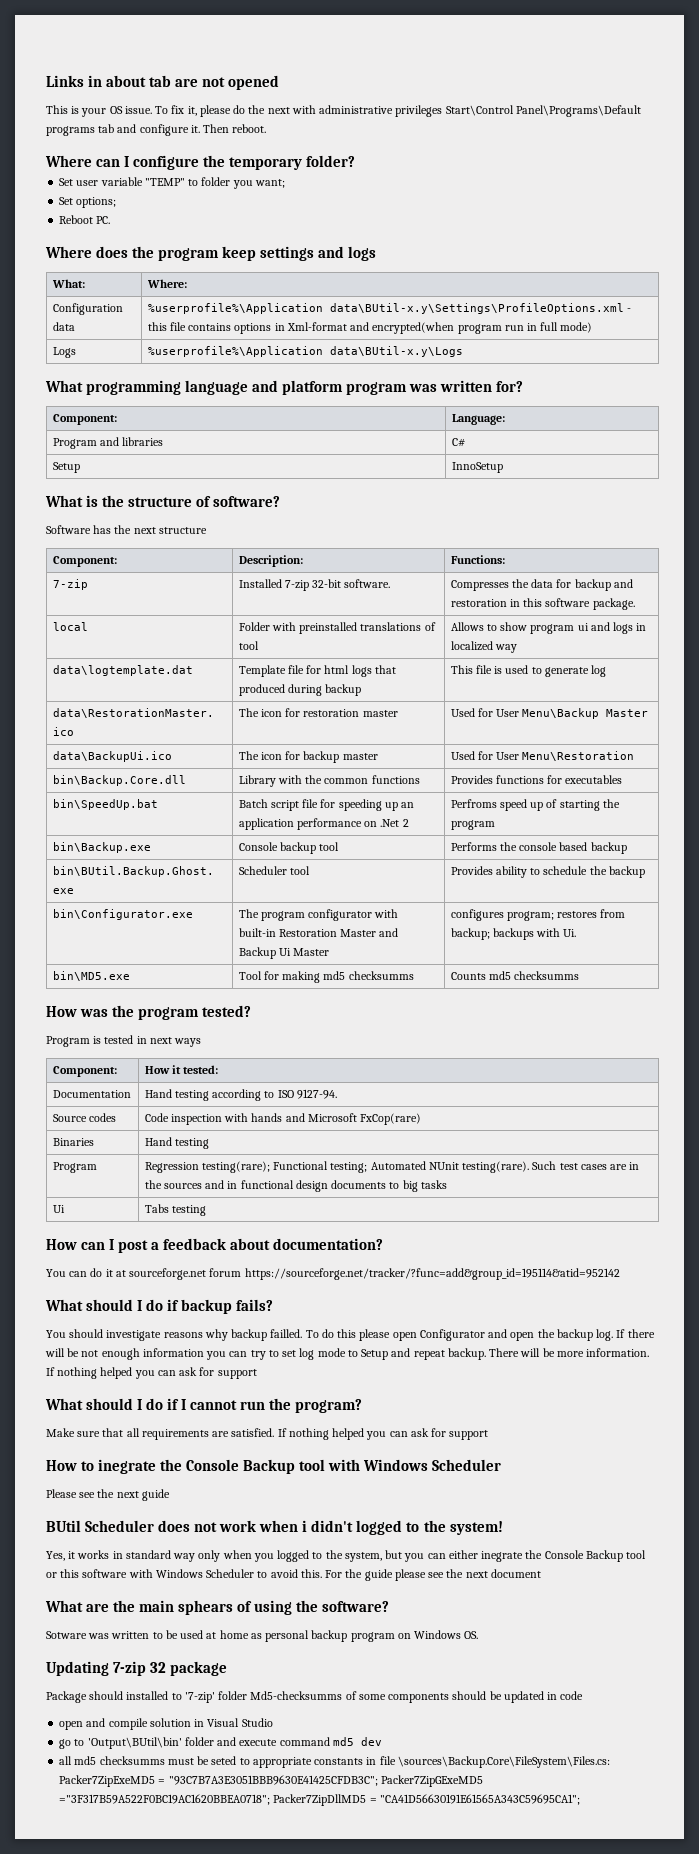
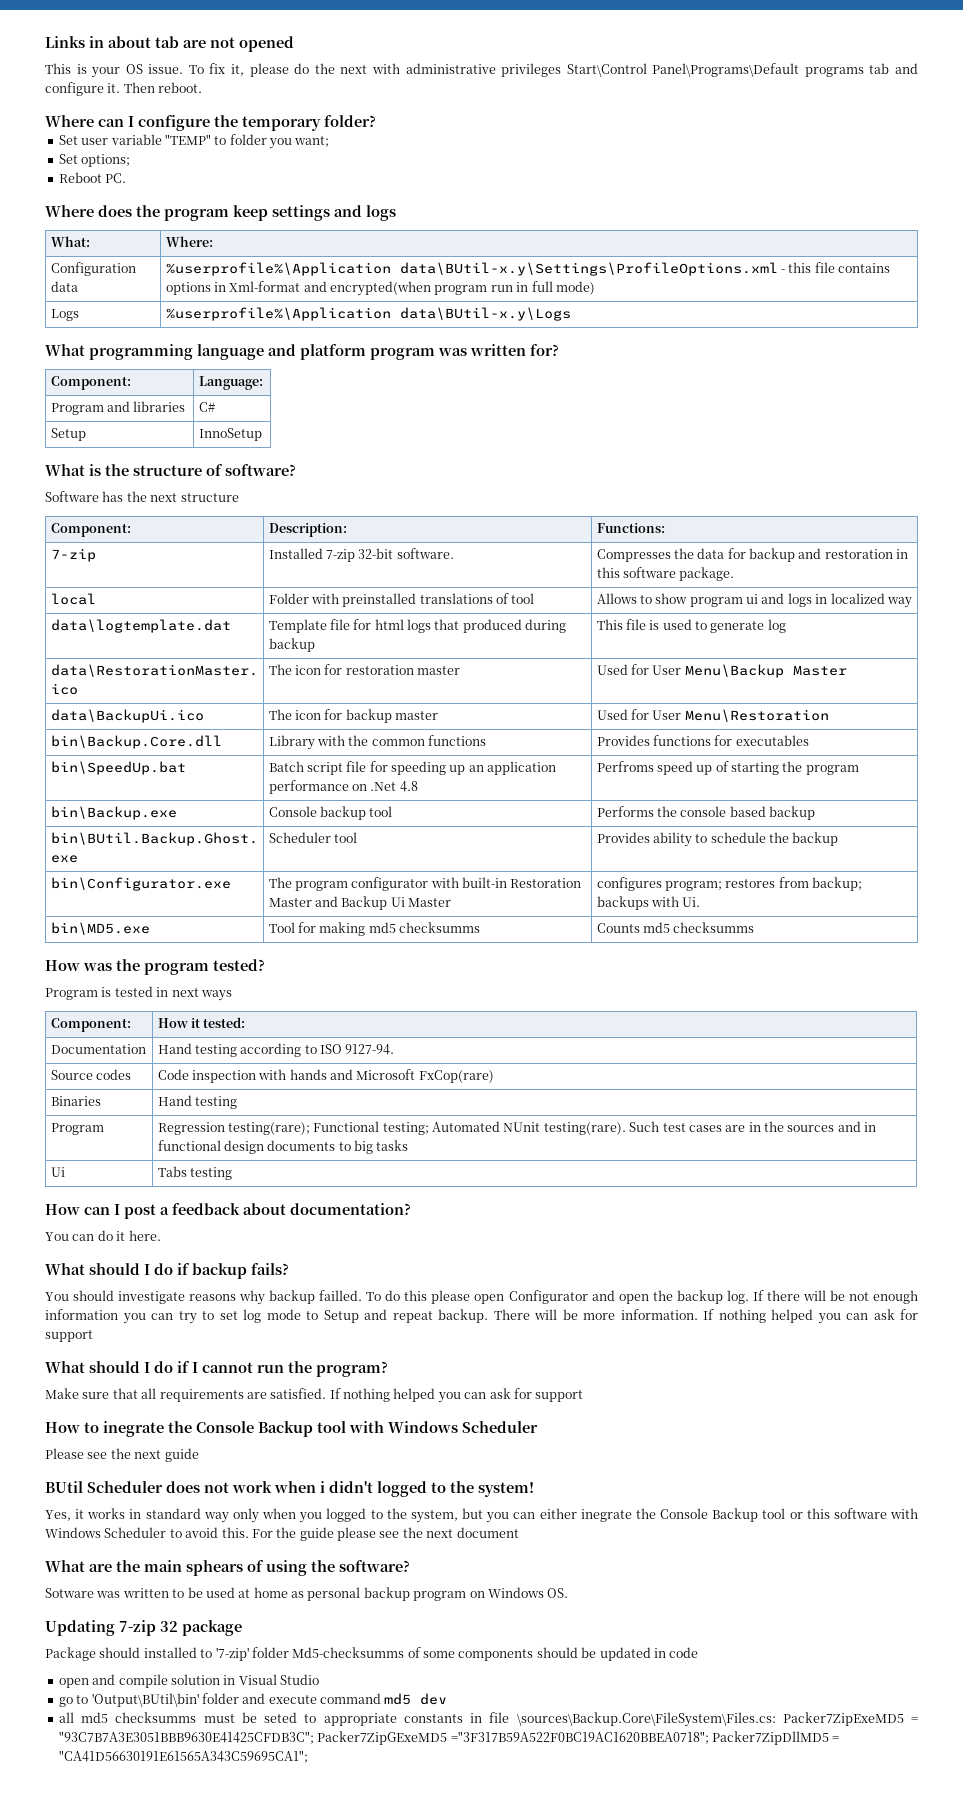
- bin\SpeedUp.bat | Batch script file for speeding up an application performance on .Net 2 | Perfroms speed up of starting the program
+ bin\SpeedUp.bat | Batch script file for speeding up an application performance on .Net 4.8 | Perfroms speed up of starting the program
- You can do it at sourceforge.net forum https://sourceforge.net/tracker/?func=add&group_id=195114&atid=952142
+ You can do it here.

